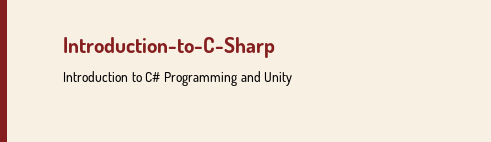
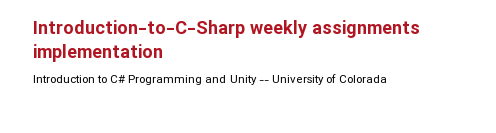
- Introduction-to-C-Sharp
+ Introduction-to-C-Sharp weekly assignments implementation
- Introduction to C# Programming and Unity
+ Introduction to C# Programming and Unity -- University of Colorada

